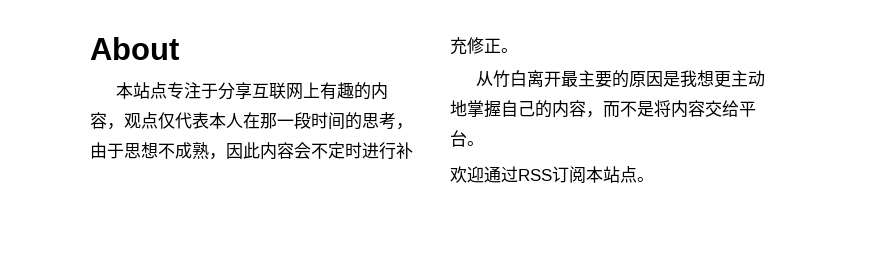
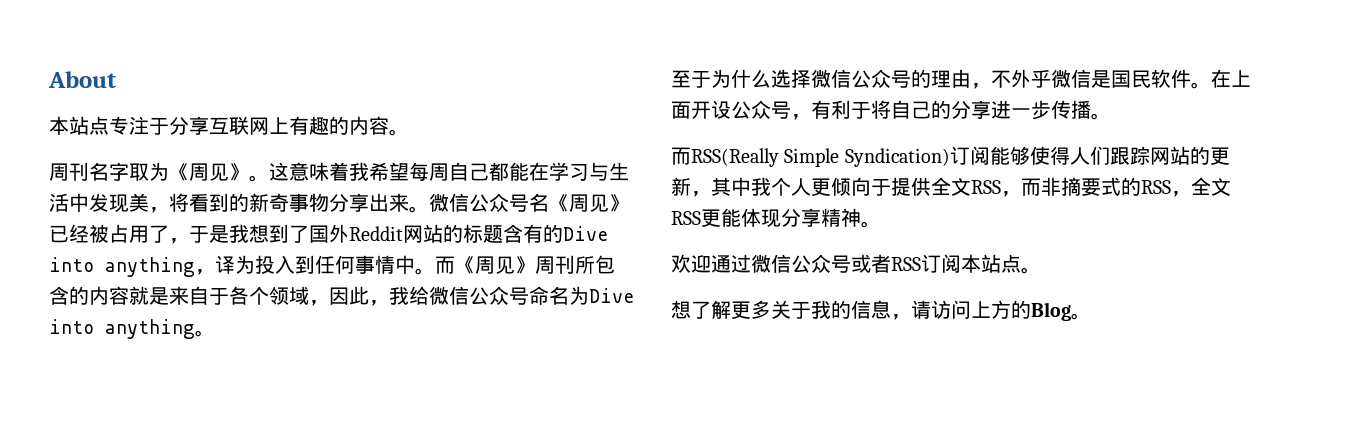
- 本站点专注于分享互联网上有趣的内容，观点仅代表本人在那一段时间的思考，由于思想不成熟，因此内容会不定时进行补充修正。
- 从竹白离开最主要的原因是我想更主动地掌握自己的内容，而不是将内容交给平台。
+ 本站点专注于分享互联网上有趣的内容。
+ 周刊名字取为《周见》。这意味着我希望每周自己都能在学习与生活中发现美，将看到的新奇事物分享出来。微信公众号名《周见》已经被占用了，于是我想到了国外Reddit网站的标题含有的Dive into anything，译为投入到任何事情中。而《周见》周刊所包含的内容就是来自于各个领域，因此，我给微信公众号命名为Dive into anything。
+ 至于为什么选择微信公众号的理由，不外乎微信是国民软件。在上面开设公众号，有利于将自己的分享进一步传播。
+ 而RSS(Really Simple Syndication)订阅能够使得人们跟踪网站的更新，其中我个人更倾向于提供全文RSS，而非摘要式的RSS，全文RSS更能体现分享精神。
- 欢迎通过RSS订阅本站点。
+ 欢迎通过微信公众号或者RSS订阅本站点。
+ 想了解更多关于我的信息，请访问上方的Blog。

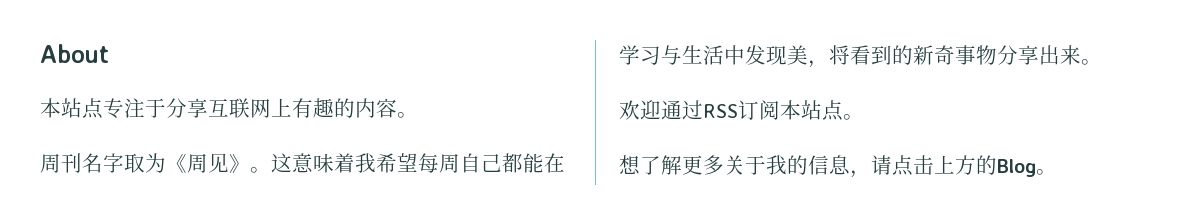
- 微信公众号名《周见》已经被占用了，于是我想到了国外Reddit网站的标题含有的Dive into anything，译为投入到任何事情中。而《周见》周刊所包含的内容就是来自于各个领域，因此，我给微信公众号命名为Dive into anything。
- 至于为什么选择微信公众号的理由，不外乎微信是国民软件。在上面开设公众号，有利于将自己的分享进一步传播。
- 而RSS(Really Simple Syndication)订阅能够使得人们跟踪网站的更新，其中我个人更倾向于提供全文RSS，而非摘要式的RSS，全文RSS更能体现分享精神。
- 欢迎通过微信公众号或者RSS订阅本站点。
+ 欢迎通过RSS订阅本站点。
- 想了解更多关于我的信息，请访问上方的Blog。
+ 想了解更多关于我的信息，请点击上方的Blog。

